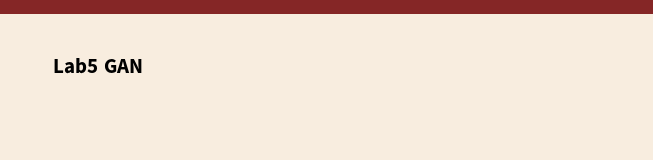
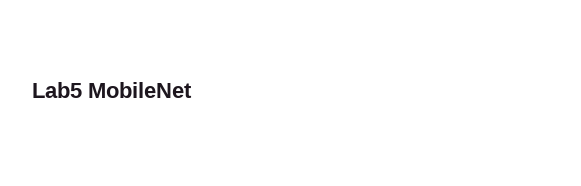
- Lab5 GAN
+ Lab5 MobileNet

